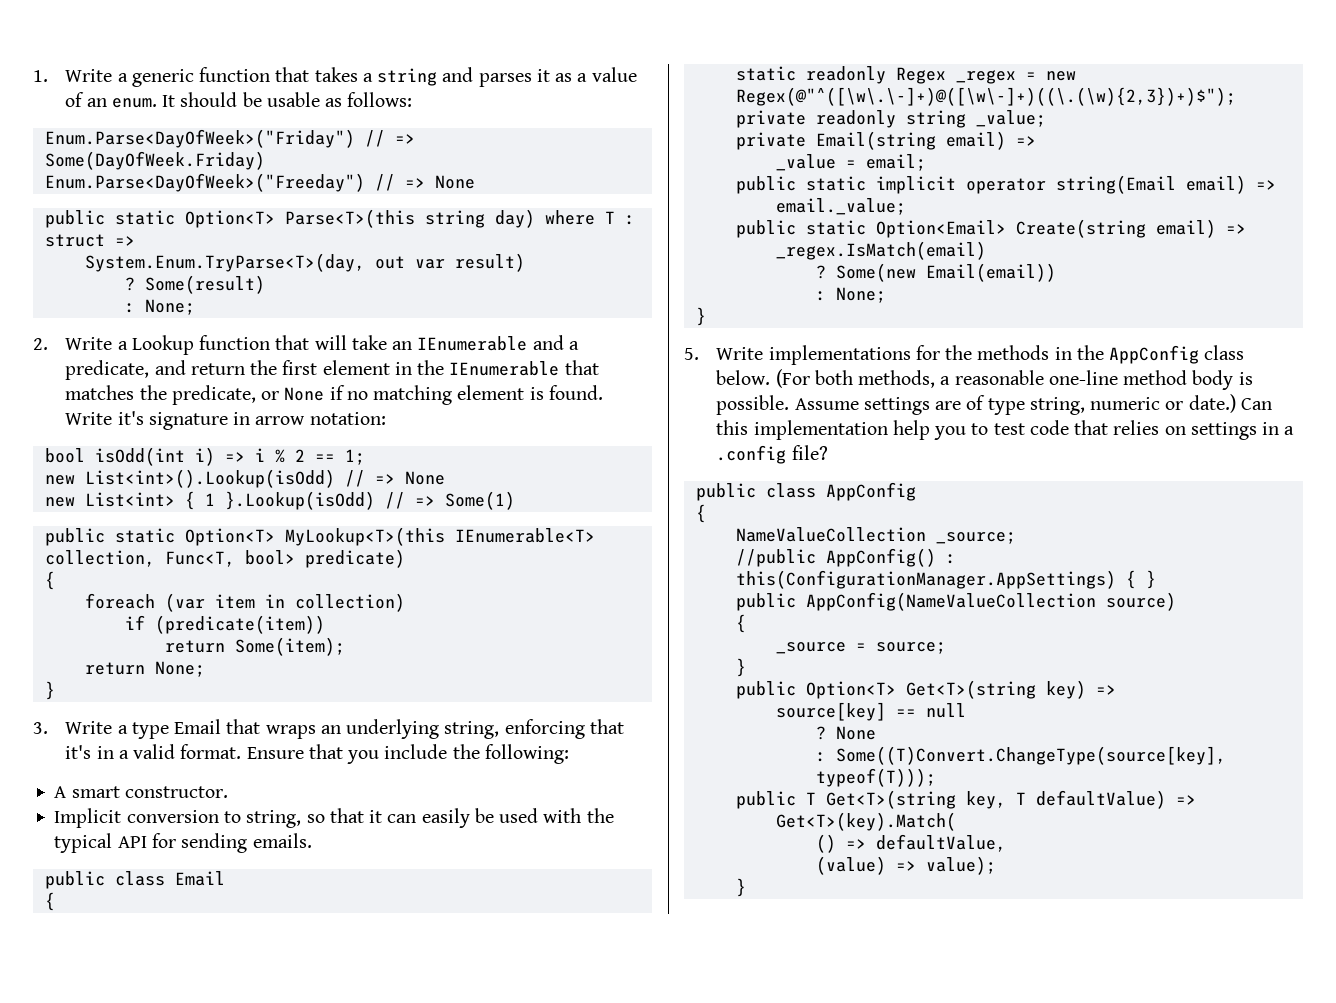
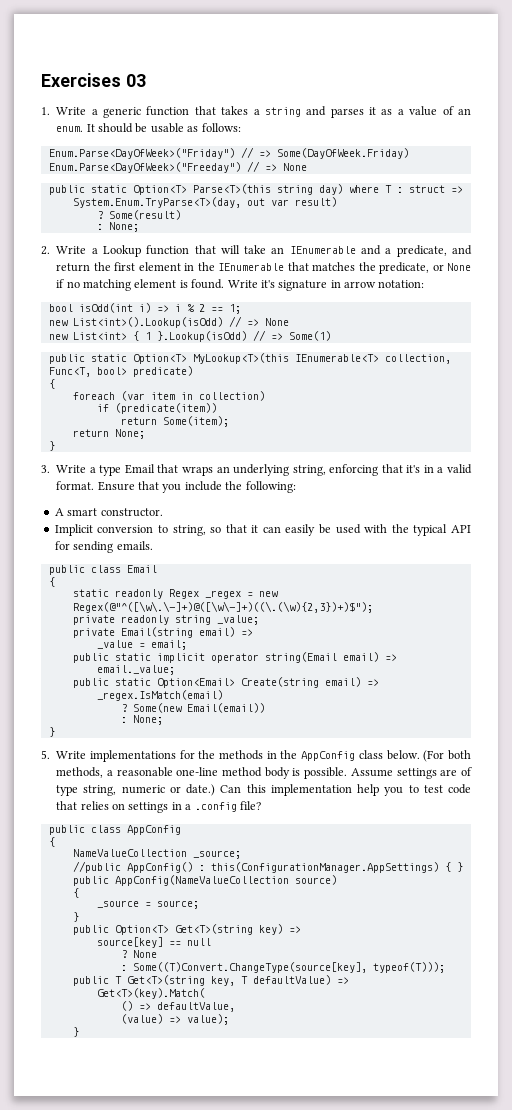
+ Exercises 03

